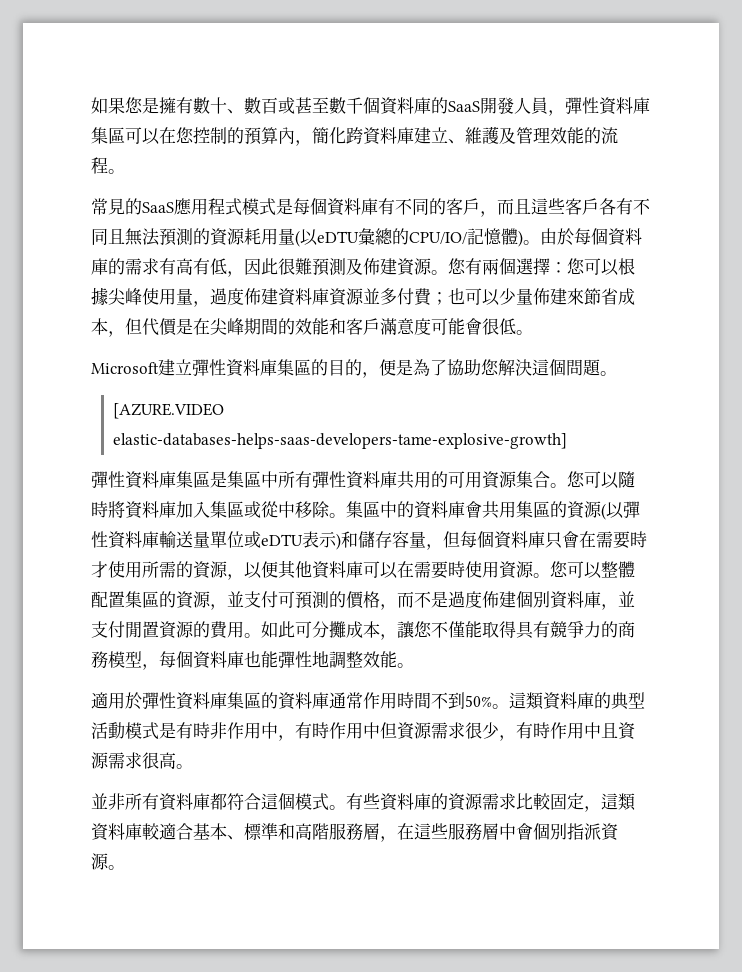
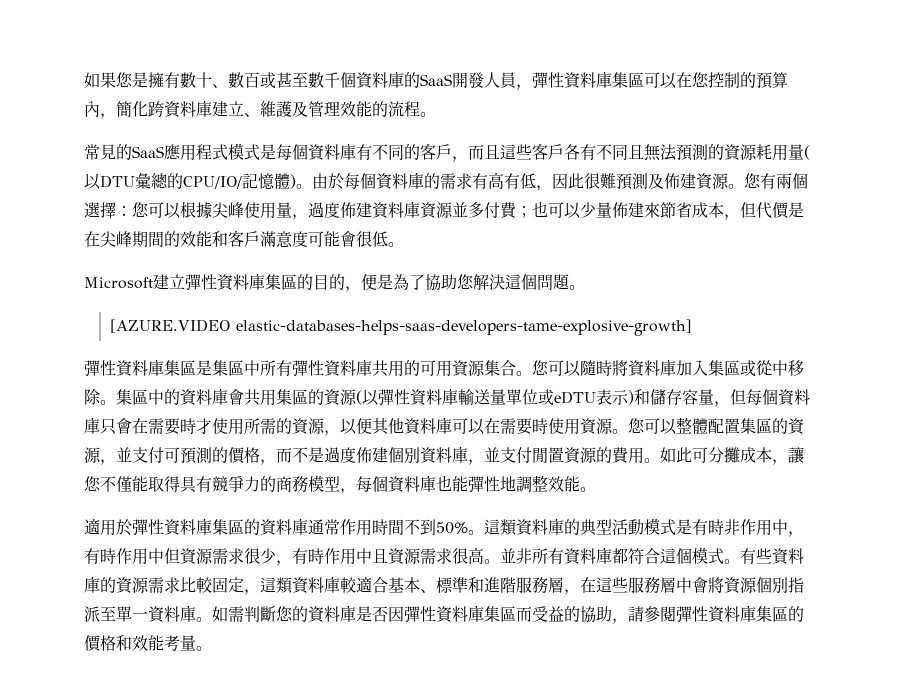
- 常見的SaaS應用程式模式是每個資料庫有不同的客戶，而且這些客戶各有不同且無法預測的資源耗用量(以eDTU彙總的CPU/IO/記憶體)。
+ 常見的SaaS應用程式模式是每個資料庫有不同的客戶，而且這些客戶各有不同且無法預測的資源耗用量(以DTU彙總的CPU/IO/記憶體)。
- 這類資料庫的典型活動模式是有時非作用中，有時作用中但資源需求很少，有時作用中且資源需求很高。
- 並非所有資料庫都符合這個模式。
+ 這類資料庫的典型活動模式是有時非作用中，有時作用中但資源需求很少，有時作用中且資源需求很高。並非所有資料庫都符合這個模式。
- 有些資料庫的資源需求比較固定，這類資料庫較適合基本、標準和高階服務層，在這些服務層中會個別指派資源。
+ 有些資料庫的資源需求比較固定，這類資料庫較適合基本、標準和進階服務層，在這些服務層中會將資源個別指派至單一資料庫。如需判斷您的資料庫是否因彈性資料庫集區而受益的協助，請參閱彈性資料庫集區的價格和效能考量。

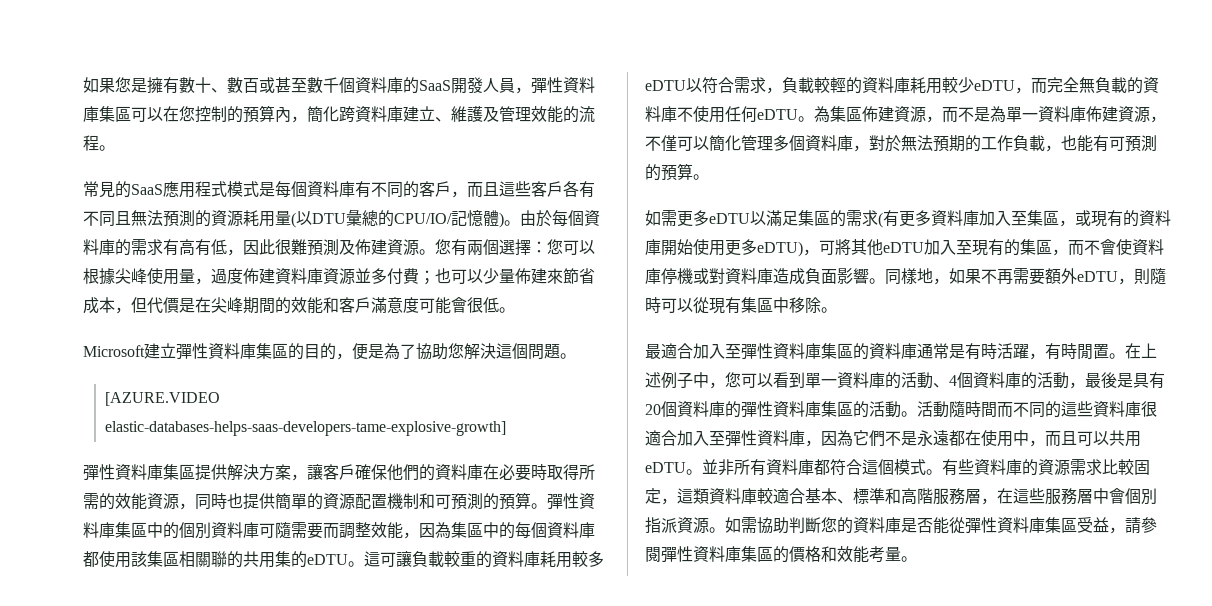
- 彈性資料庫集區是集區中所有彈性資料庫共用的可用資源集合。您可以隨時將資料庫加入集區或從中移除。集區中的資料庫會共用集區的資源(以彈性資料庫輸送量單位或eDTU表示)和儲存容量，但每個資料庫只會在需要時才使用所需的資源，以便其他資料庫可以在需要時使用資源。您可以整體配置集區的資源，並支付可預測的價格，而不是過度佈建個別資料庫，並支付閒置資源的費用。如此可分攤成本，讓您不僅能取得具有競爭力的商務模型，每個資料庫也能彈性地調整效能。
- 適用於彈性資料庫集區的資料庫通常作用時間不到50%。這類資料庫的典型活動模式是有時非作用中，有時作用中但資源需求很少，有時作用中且資源需求很高。
+ 彈性資料庫集區提供解決方案，讓客戶確保他們的資料庫在必要時取得所需的效能資源，同時也提供簡單的資源配置機制和可預測的預算。彈性資料庫集區中的個別資料庫可隨需要而調整效能，因為集區中的每個資料庫都使用該集區相關聯的共用集的eDTU。這可讓負載較重的資料庫耗用較多eDTU以符合需求，負載較輕的資料庫耗用較少eDTU，而完全無負載的資料庫不使用任何eDTU。為集區佈建資源，而不是為單一資料庫佈建資源，不僅可以簡化管理多個資料庫，對於無法預期的工作負載，也能有可預測的預算。
+ 如需更多eDTU以滿足集區的需求(有更多資料庫加入至集區，或現有的資料庫開始使用更多eDTU)，可將其他eDTU加入至現有的集區，而不會使資料庫停機或對資料庫造成負面影響。同樣地，如果不再需要額外eDTU，則隨時可以從現有集區中移除。
+ 最適合加入至彈性資料庫集區的資料庫通常是有時活躍，有時閒置。在上述例子中，您可以看到單一資料庫的活動、4個資料庫的活動，最後是具有20個資料庫的彈性資料庫集區的活動。活動隨時間而不同的這些資料庫很適合加入至彈性資料庫，因為它們不是永遠都在使用中，而且可以共用eDTU。
- 有些資料庫的資源需求比較固定，這類資料庫較適合基本、標準和進階服務層，在這些服務層中會將資源個別指派至單一資料庫。如需判斷您的資料庫是否因彈性資料庫集區而受益的協助，請參閱彈性資料庫集區的價格和效能考量。
+ 有些資料庫的資源需求比較固定，這類資料庫較適合基本、標準和高階服務層，在這些服務層中會個別指派資源。如需協助判斷您的資料庫是否能從彈性資料庫集區受益，請參閱彈性資料庫集區的價格和效能考量。

